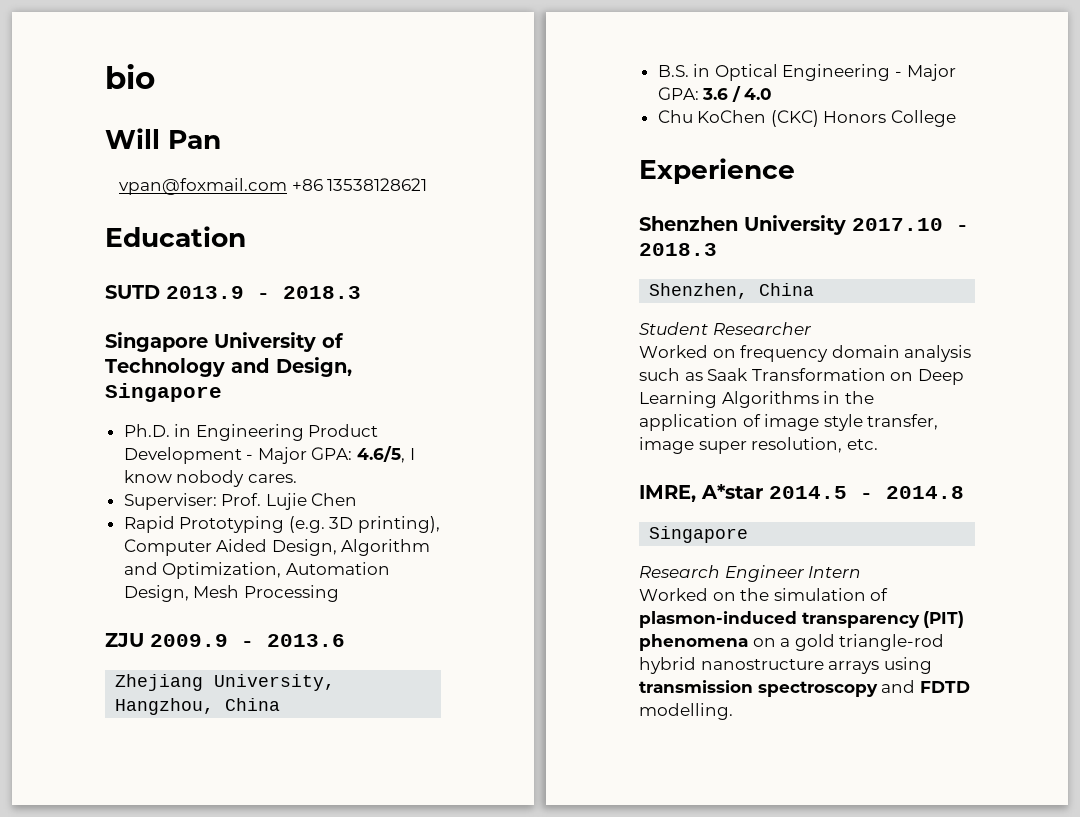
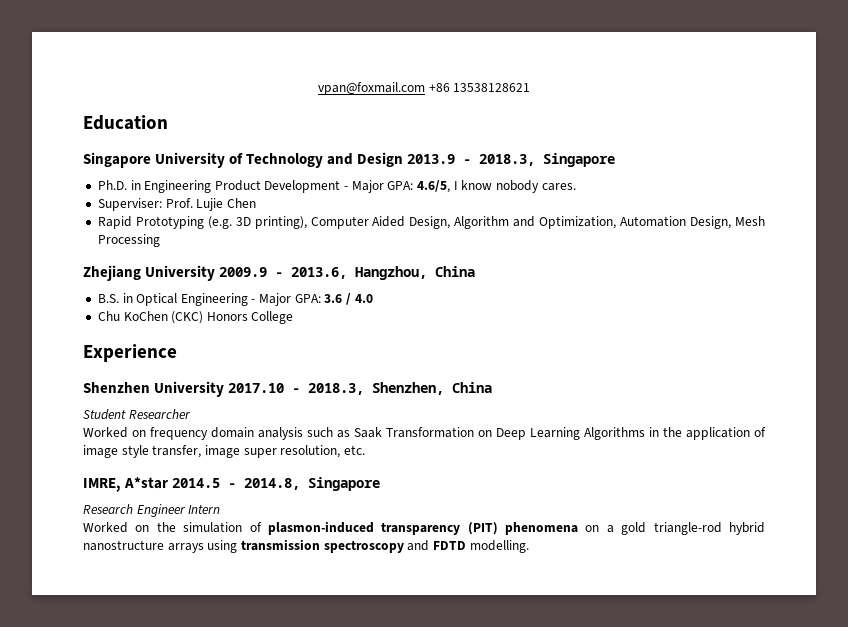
- bio
- Will Pan
- SUTD 2013.9 - 2018.3
- Singapore University of Technology and Design, Singapore
+ Singapore University of Technology and Design 2013.9 - 2018.3, Singapore
- ZJU 2009.9 - 2013.6
- Zhejiang University, Hangzhou, China
+ Zhejiang University 2009.9 - 2013.6, Hangzhou, China
- Shenzhen University 2017.10 - 2018.3
- Shenzhen, China
+ Shenzhen University 2017.10 - 2018.3, Shenzhen, China
- IMRE, A*star 2014.5 - 2014.8
- Singapore
+ IMRE, A*star 2014.5 - 2014.8, Singapore

